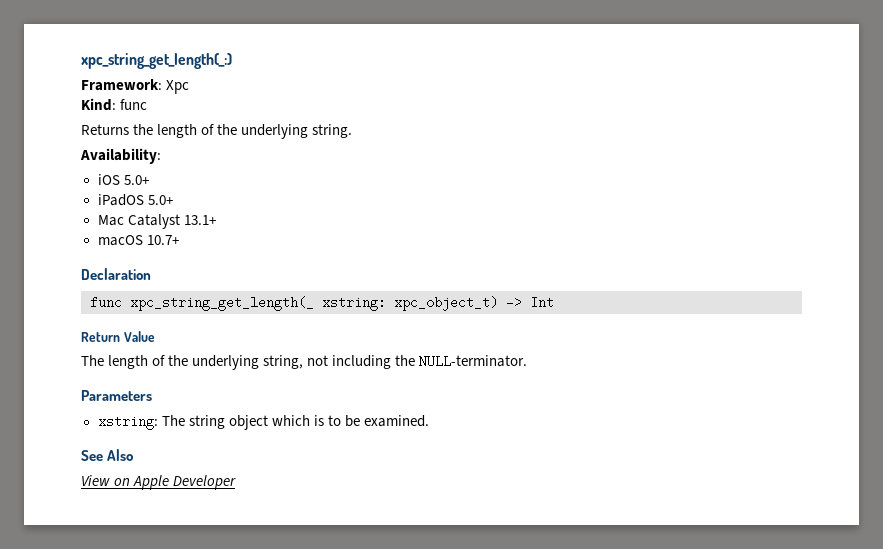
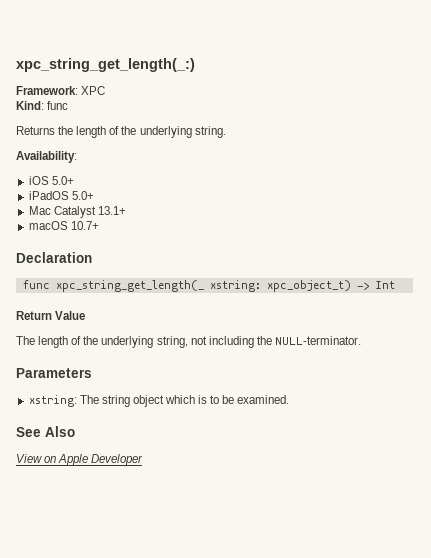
- Framework: Xpc
+ Framework: XPC

